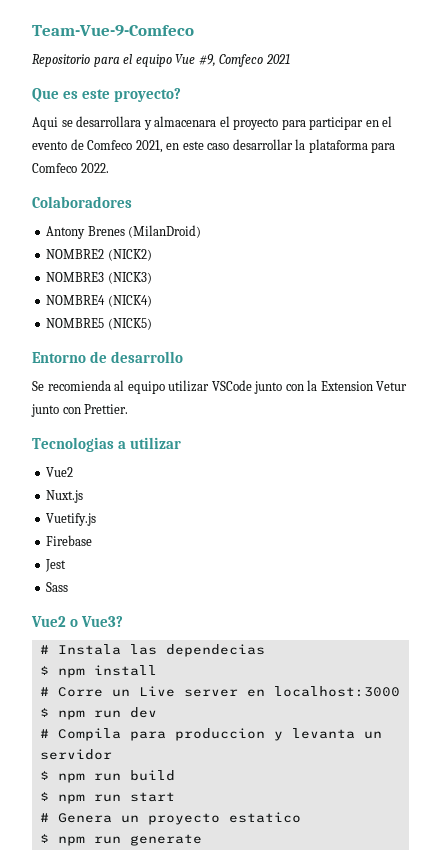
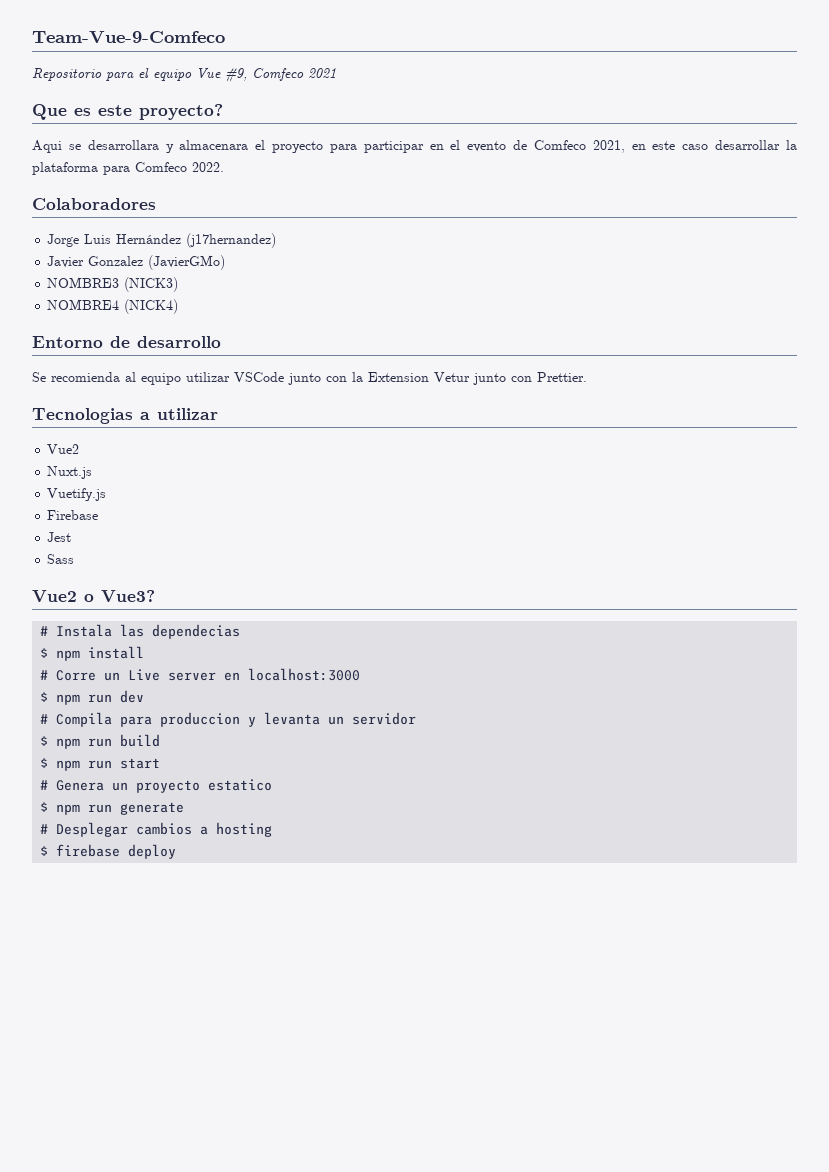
- Antony Brenes (MilanDroid)
- NOMBRE2 (NICK2)
+ Jorge Luis Hernández (j17hernandez)
+ Javier Gonzalez (JavierGMo)
- NOMBRE5 (NICK5)
+ # Desplegar cambios a hosting
+ $ firebase deploy

